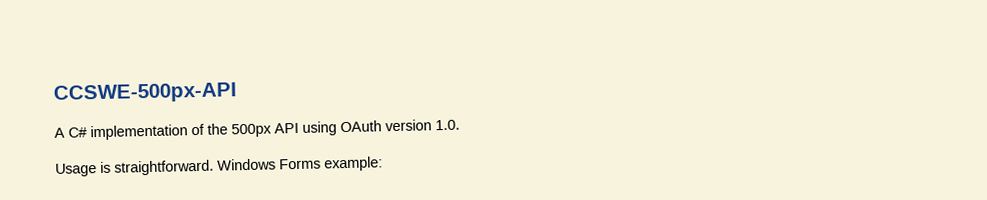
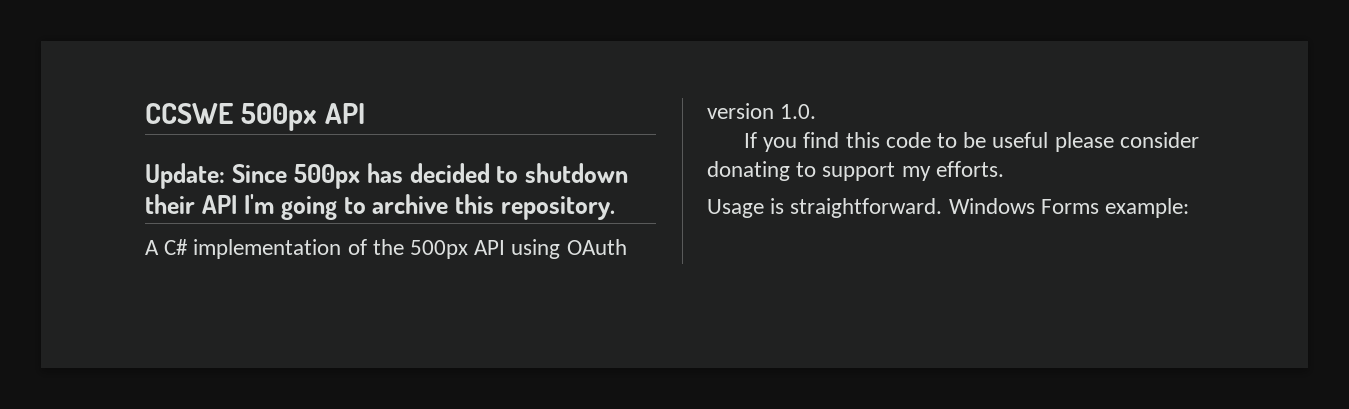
- CCSWE-500px-API
+ CCSWE 500px API
+ Update: Since 500px has decided to shutdown their API I'm going to archive this repository.
+ If you find this code to be useful please consider donating to support my efforts.

